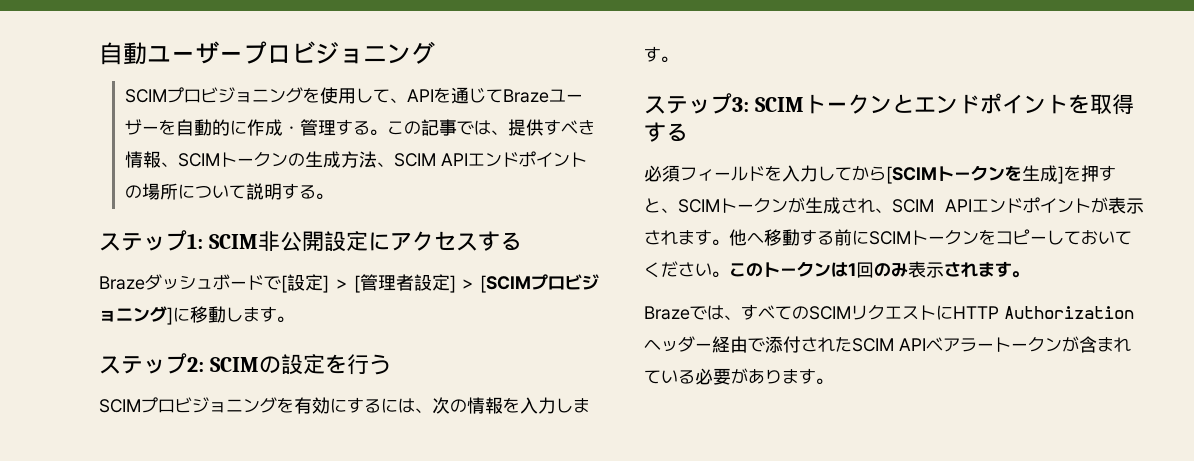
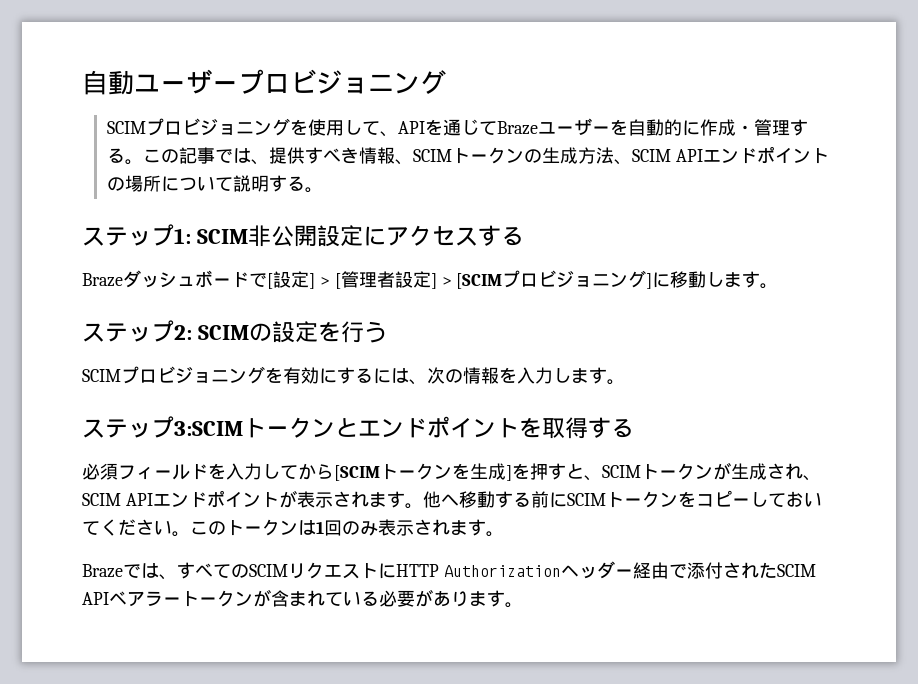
- ステップ3: SCIMトークンとエンドポイントを取得する
+ ステップ3:SCIMトークンとエンドポイントを取得する

